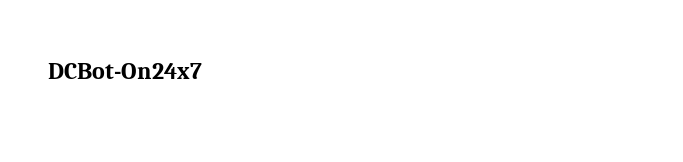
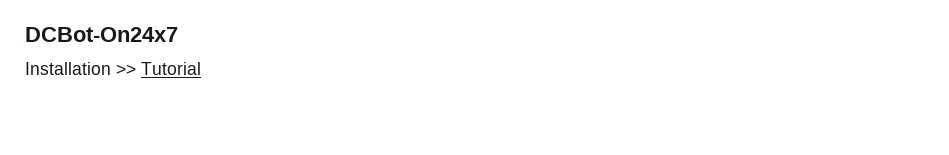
+ Installation >> Tutorial

